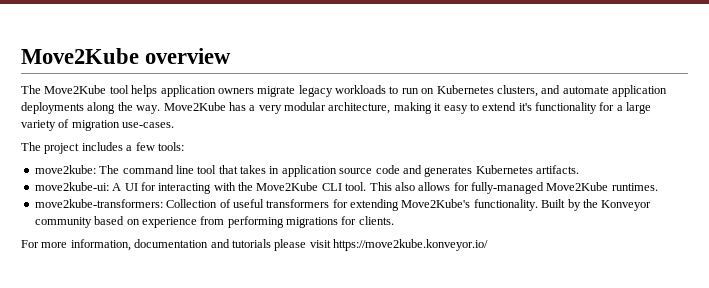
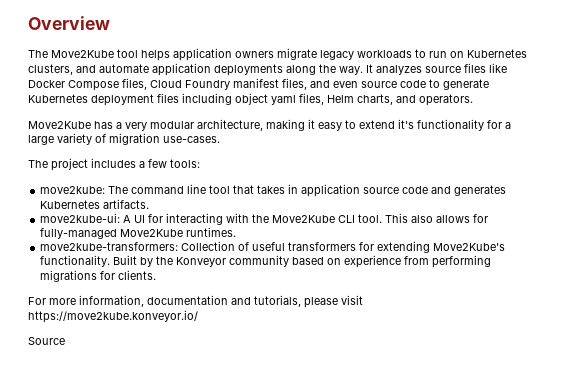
- Move2Kube overview
+ Overview
- The Move2Kube tool helps application owners migrate legacy workloads to run on Kubernetes clusters, and automate application deployments along the way. Move2Kube has a very modular architecture, making it easy to extend it's functionality for a large variety of migration use-cases.
+ The Move2Kube tool helps application owners migrate legacy workloads to run on Kubernetes clusters, and automate application deployments along the way. It analyzes source files like Docker Compose files, Cloud Foundry manifest files, and even source code to generate Kubernetes deployment files including object yaml files, Helm charts, and operators.
+ Move2Kube has a very modular architecture, making it easy to extend it's functionality for a large variety of migration use-cases.
- For more information, documentation and tutorials please visit https://move2kube.konveyor.io/
+ For more information, documentation and tutorials, please visit https://move2kube.konveyor.io/
+ Source

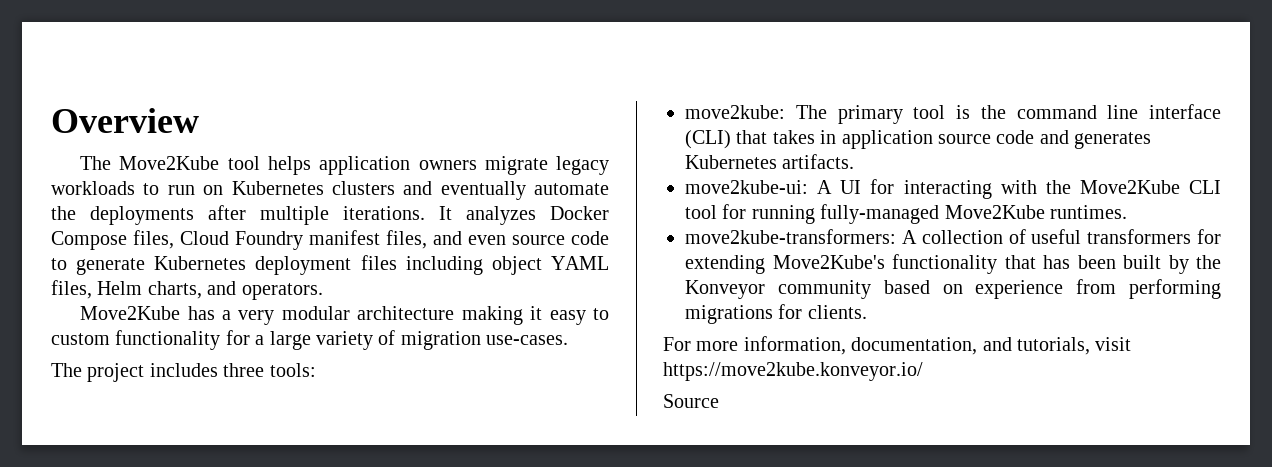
- The Move2Kube tool helps application owners migrate legacy workloads to run on Kubernetes clusters, and automate application deployments along the way. It analyzes source files like Docker Compose files, Cloud Foundry manifest files, and even source code to generate Kubernetes deployment files including object yaml files, Helm charts, and operators.
+ The Move2Kube tool helps application owners migrate legacy workloads to run on Kubernetes clusters and eventually automate the deployments after multiple iterations. It analyzes Docker Compose files, Cloud Foundry manifest files, and even source code to generate Kubernetes deployment files including object YAML files, Helm charts, and operators.
- Move2Kube has a very modular architecture, making it easy to extend it's functionality for a large variety of migration use-cases.
+ Move2Kube has a very modular architecture making it easy to custom functionality for a large variety of migration use-cases.
- The project includes a few tools:
+ The project includes three tools:
- move2kube: The command line tool that takes in application source code and generates Kubernetes artifacts.
+ move2kube: The primary tool is the command line interface (CLI) that takes in application source code and generates Kubernetes artifacts.
- move2kube-ui: A UI for interacting with the Move2Kube CLI tool. This also allows for fully-managed Move2Kube runtimes.
+ move2kube-ui: A UI for interacting with the Move2Kube CLI tool for running fully-managed Move2Kube runtimes.
- move2kube-transformers: Collection of useful transformers for extending Move2Kube's functionality. Built by the Konveyor community based on experience from performing migrations for clients.
+ move2kube-transformers: A collection of useful transformers for extending Move2Kube's functionality that has been built by the Konveyor community based on experience from performing migrations for clients.
- For more information, documentation and tutorials, please visit https://move2kube.konveyor.io/
+ For more information, documentation, and tutorials, visit https://move2kube.konveyor.io/

